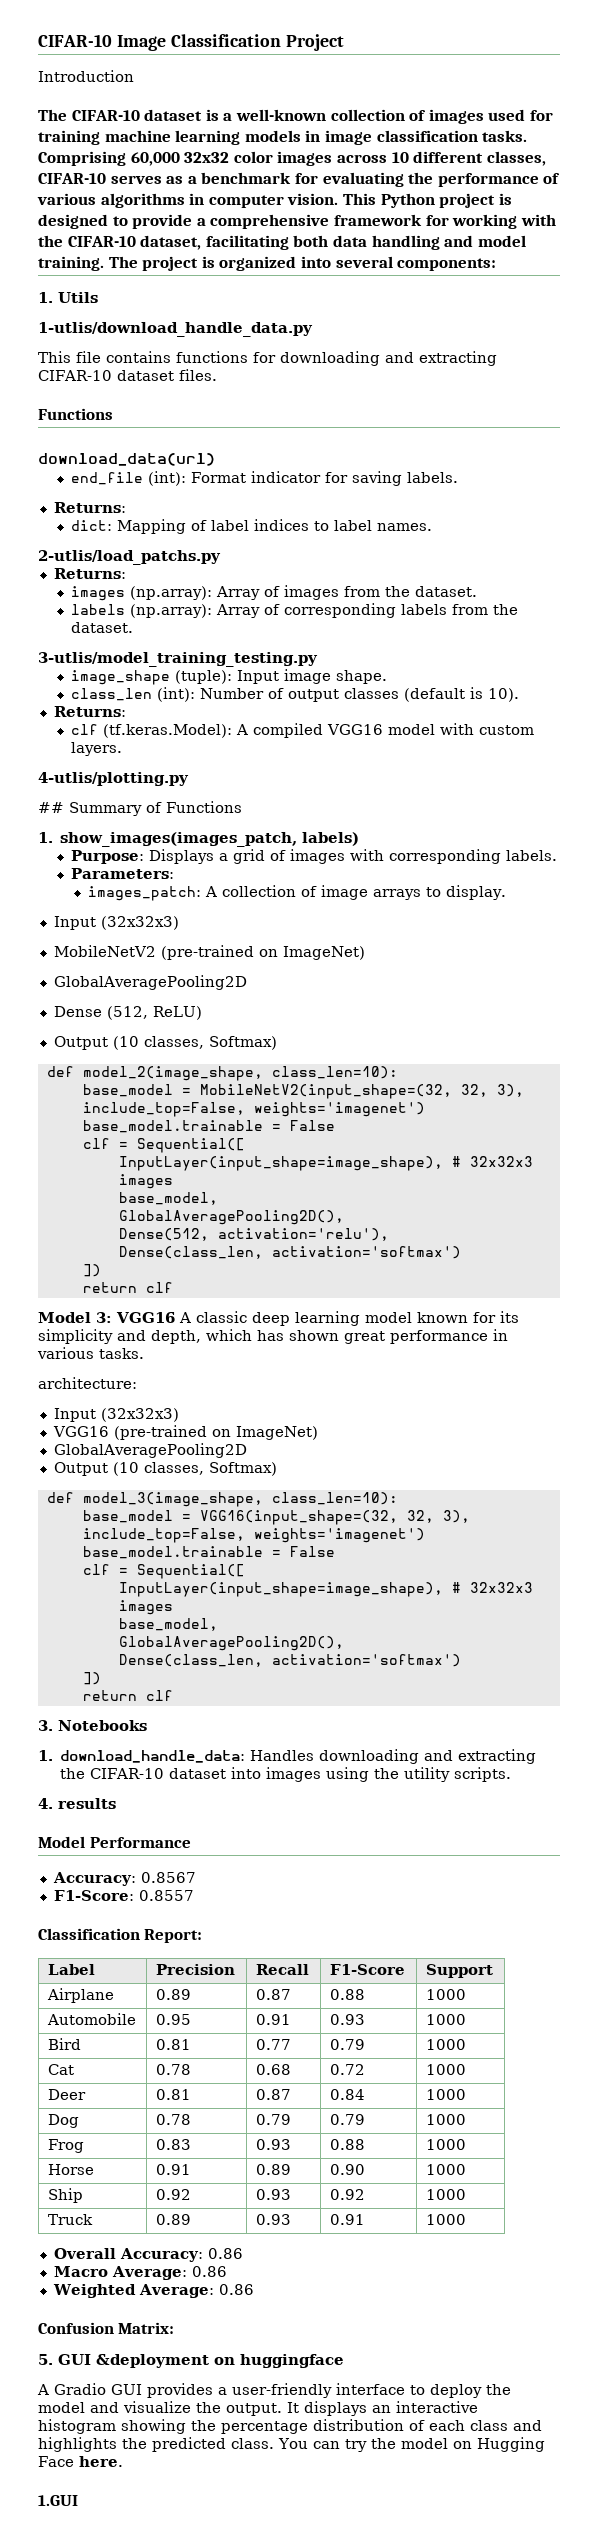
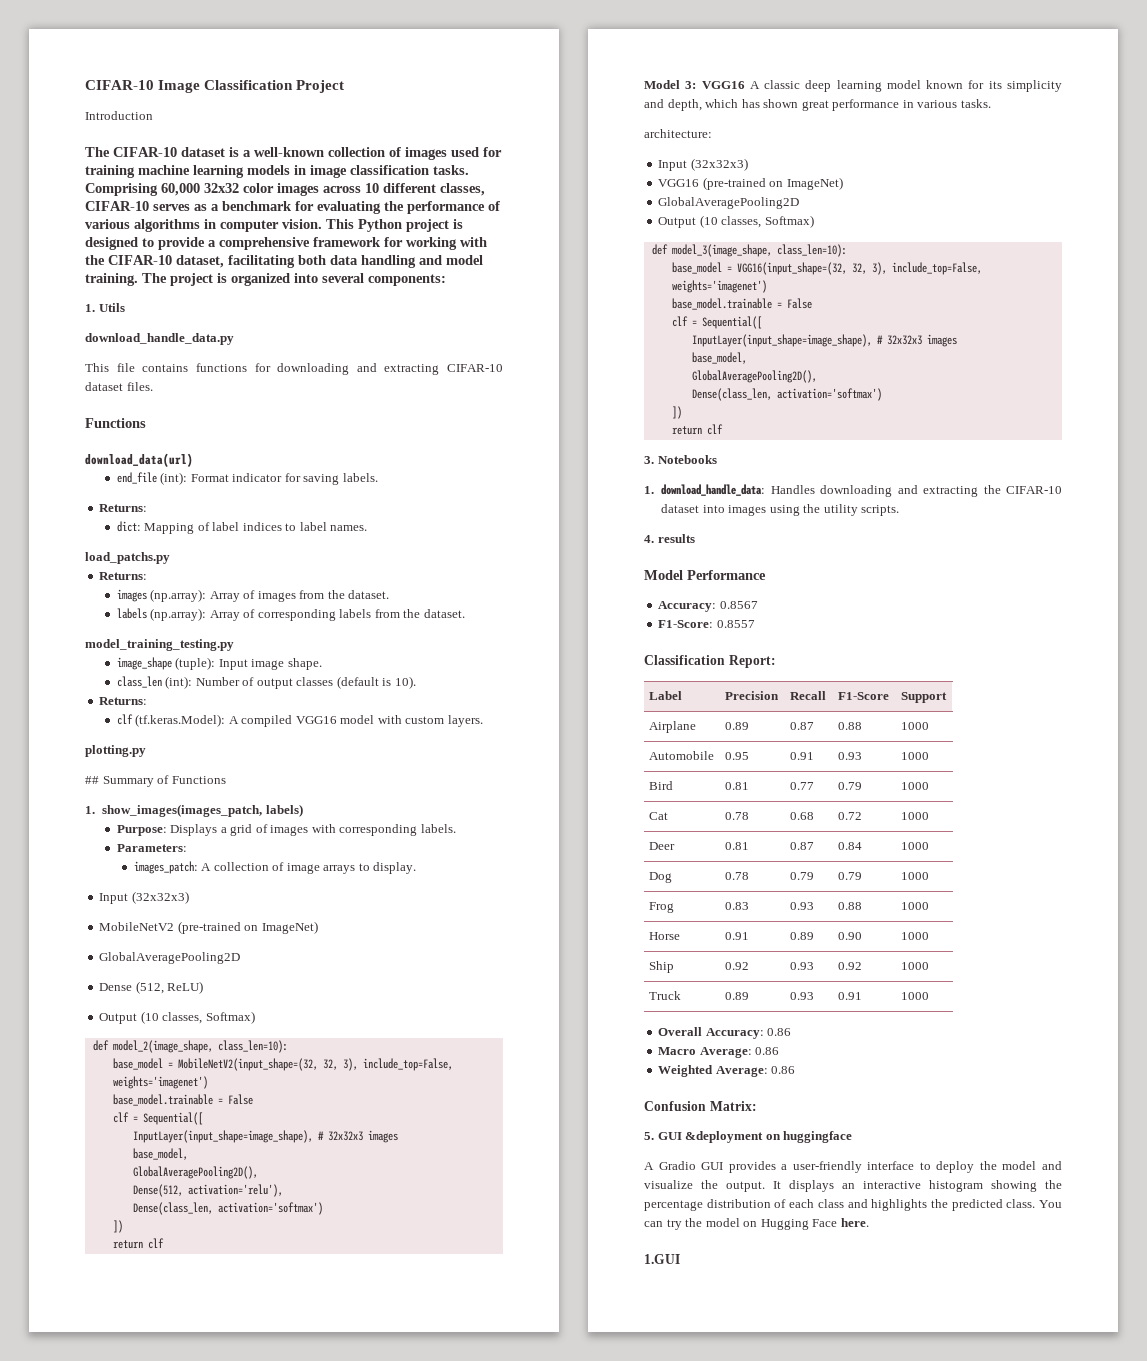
- 1-utlis/download_handle_data.py
+ download_handle_data.py
- 2-utlis/load_patchs.py
+ load_patchs.py
- 3-utlis/model_training_testing.py
+ model_training_testing.py
- 4-utlis/plotting.py
+ plotting.py

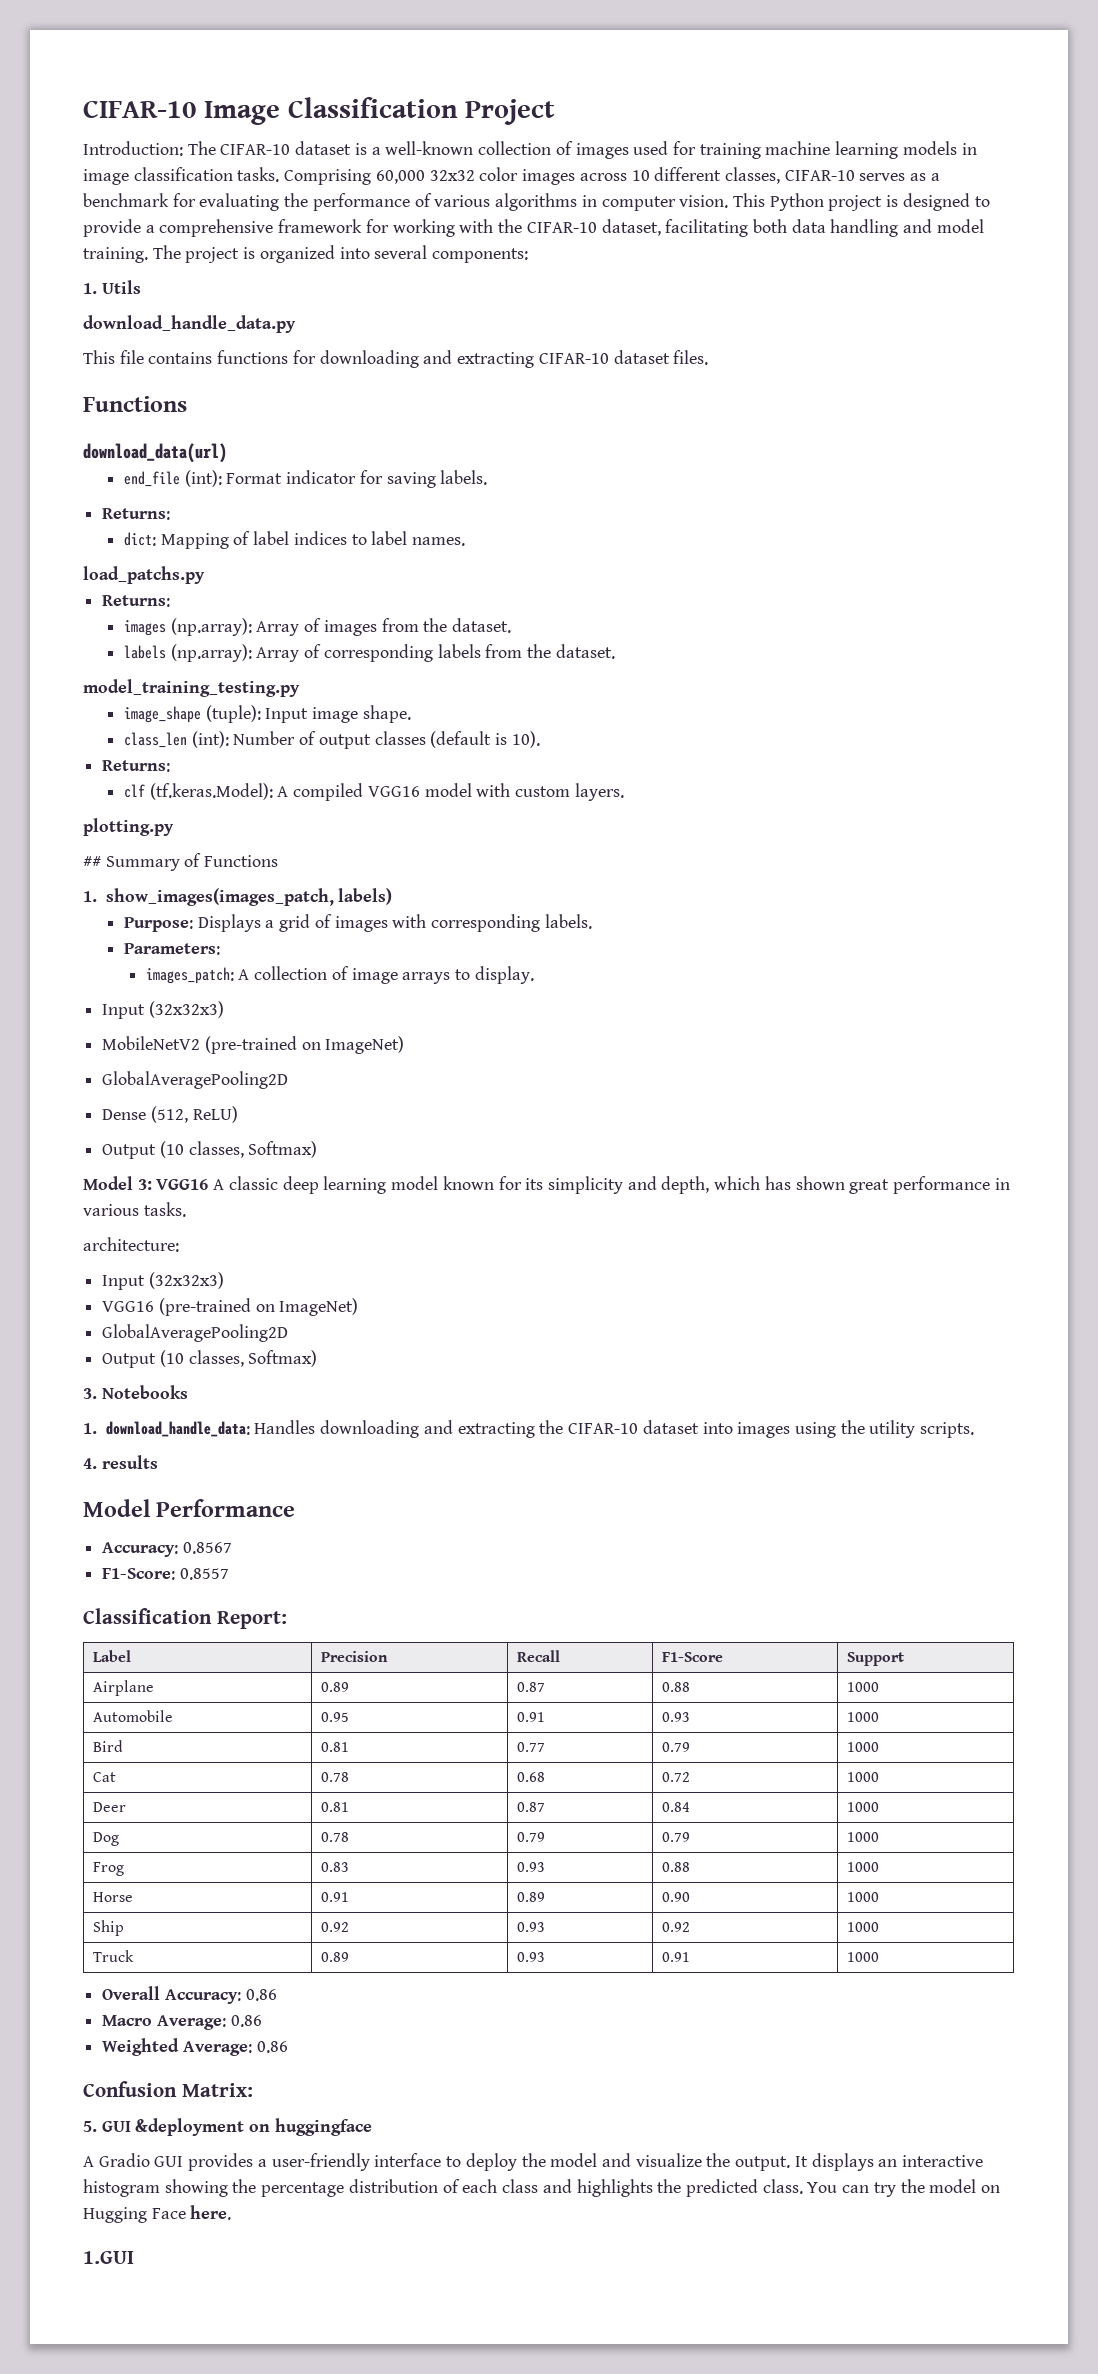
- Introduction
- The CIFAR-10 dataset is a well-known collection of images used for training machine learning models in image classification tasks.
+ Introduction: The CIFAR-10 dataset is a well-known collection of images used for training machine learning models in image classification tasks.
- def model_2(image_shape, class_len=10):
- base_model = MobileNetV2(input_shape=(32, 32, 3), include_top=False, weights='imagenet')
- base_model.trainable = False
- clf = Sequential([
- InputLayer(input_shape=image_shape), # 32x32x3 images
- base_model,
- GlobalAveragePooling2D(),
- Dense(512, activation='relu'),
- Dense(class_len, activation='softmax')
- ])
- return clf
- def model_3(image_shape, class_len=10):
- base_model = VGG16(input_shape=(32, 32, 3), include_top=False, weights='imagenet')
- base_model.trainable = False
- clf = Sequential([
- InputLayer(input_shape=image_shape), # 32x32x3 images
- base_model,
- GlobalAveragePooling2D(),
- Dense(class_len, activation='softmax')
- ])
- return clf

